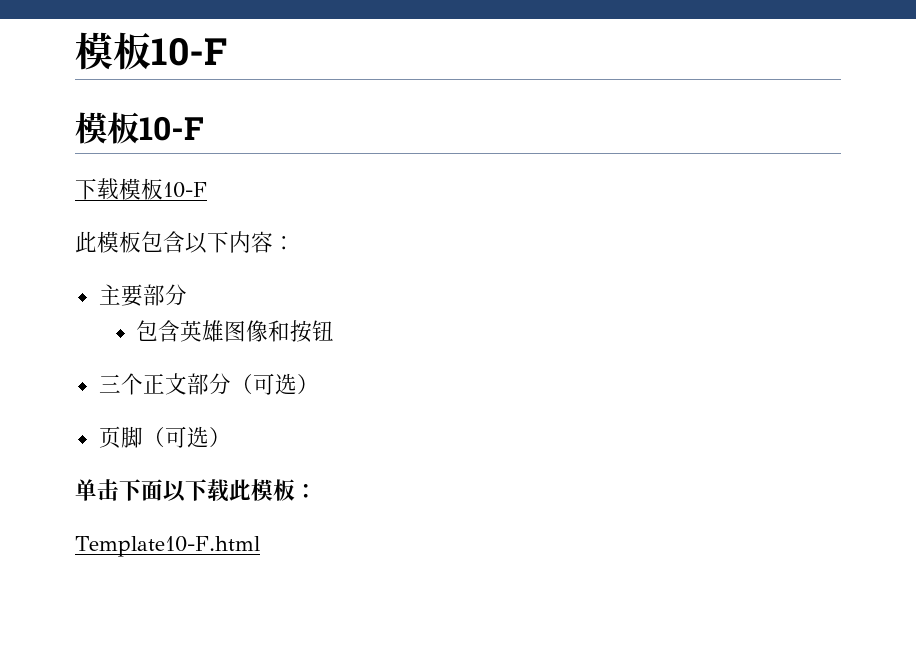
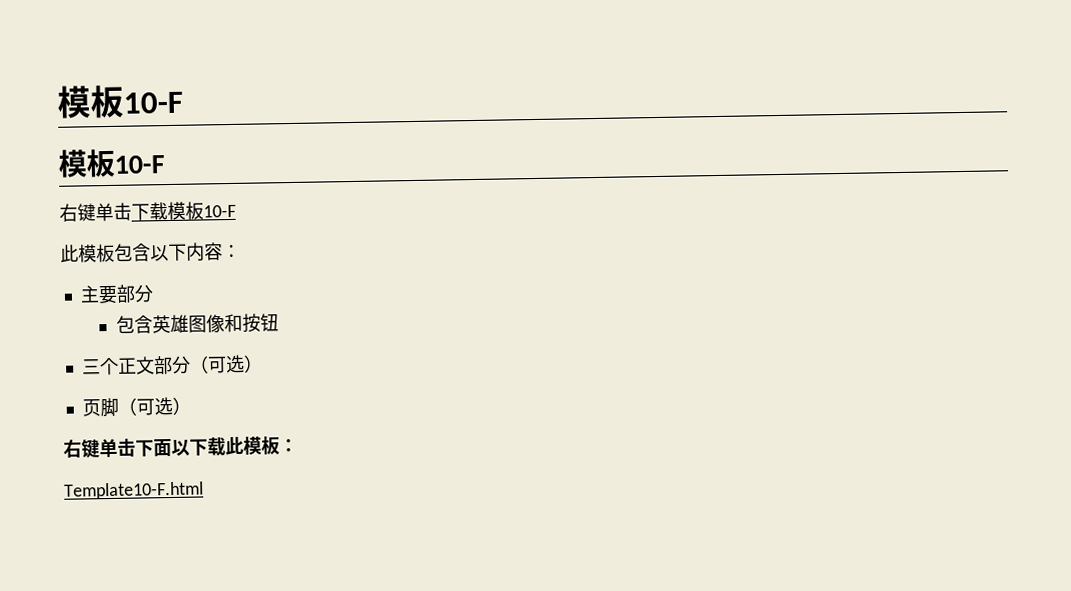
- 下载模板10-F
+ 右键单击下载模板10-F
- 单击下面以下载此模板：
+ 右键单击下面以下载此模板：

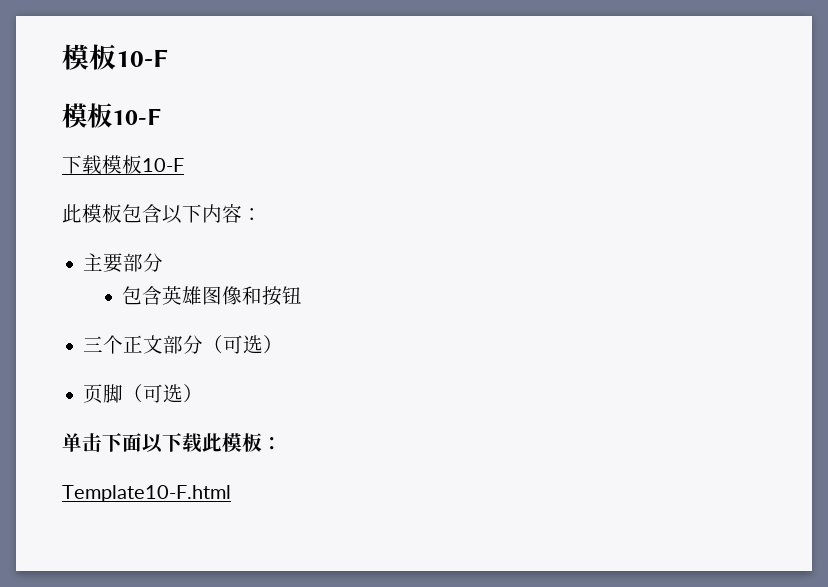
- 右键单击下载模板10-F
+ 下载模板10-F
- 右键单击下面以下载此模板：
+ 单击下面以下载此模板：

